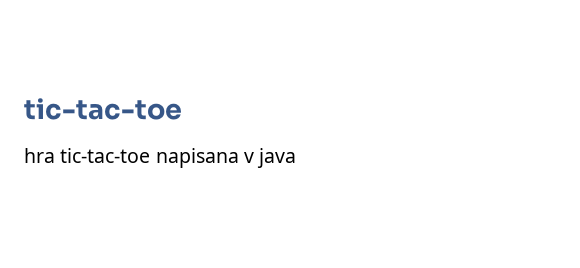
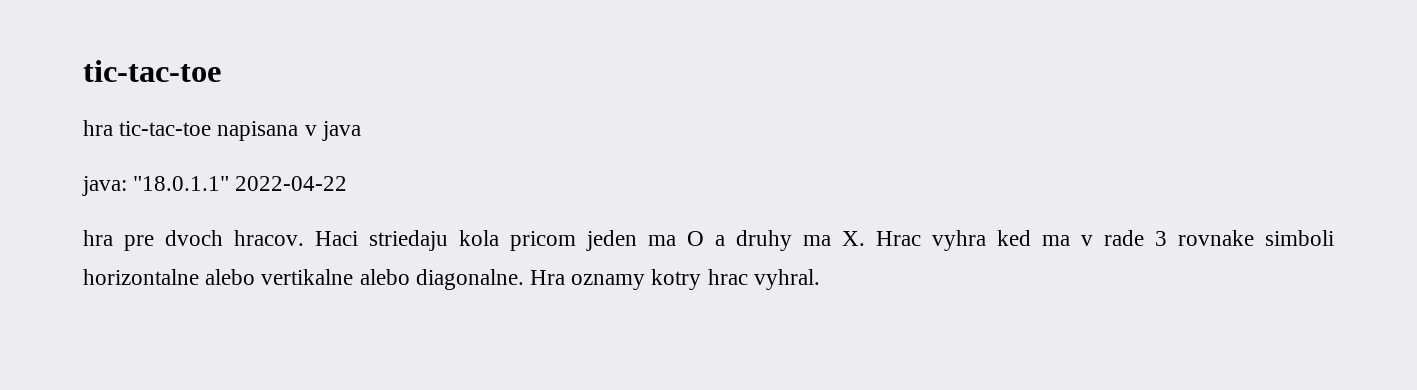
+ java: "18.0.1.1" 2022-04-22
+ hra pre dvoch hracov. Haci striedaju kola pricom jeden ma O a druhy ma X. Hrac vyhra ked ma v rade 3 rovnake simboli horizontalne alebo vertikalne alebo diagonalne. Hra oznamy kotry hrac vyhral.

